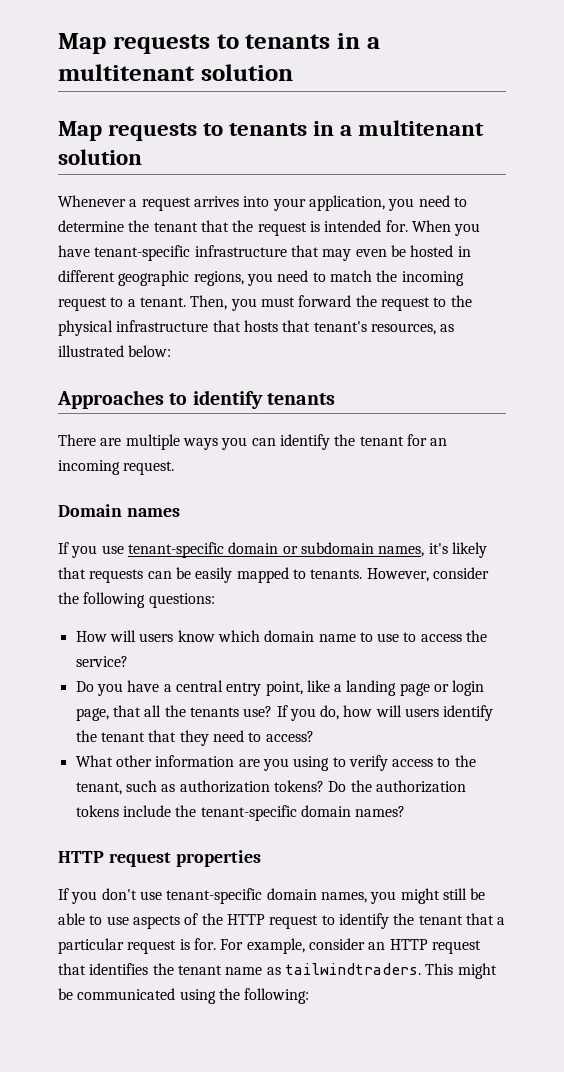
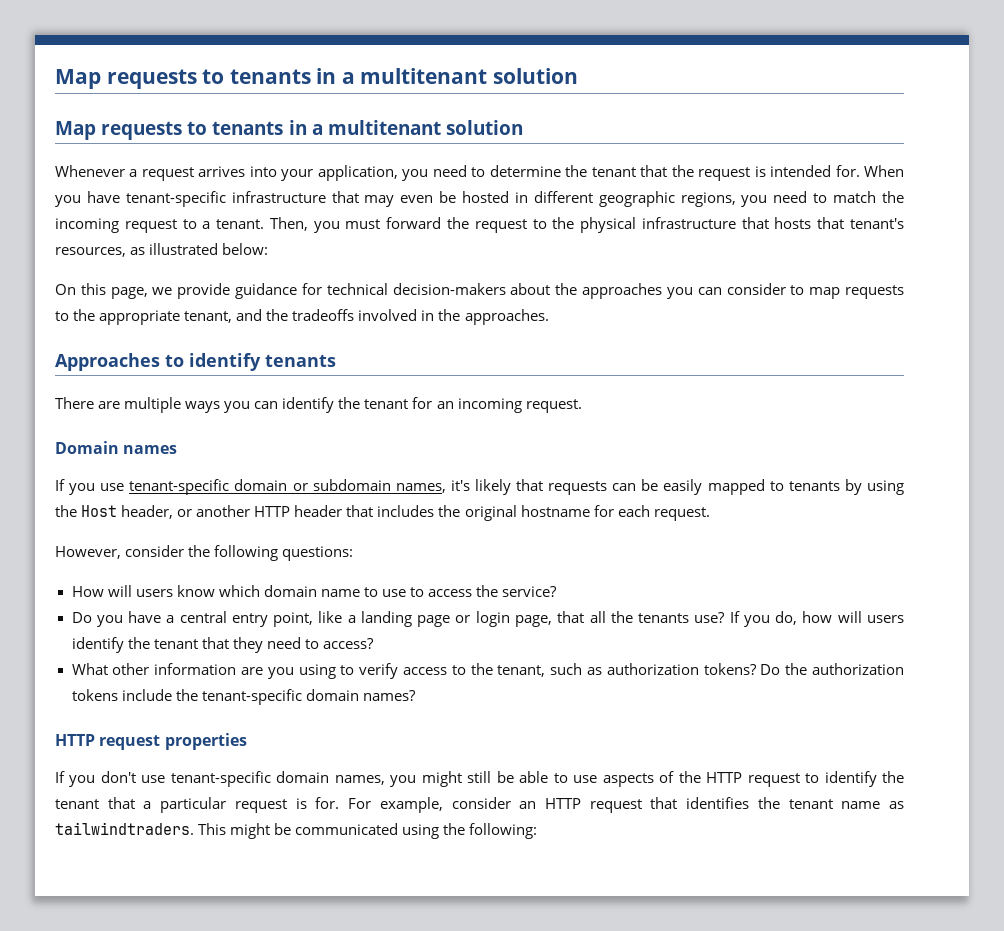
+ On this page, we provide guidance for technical decision-makers about the approaches you can consider to map requests to the appropriate tenant, and the tradeoffs involved in the approaches.
- If you use tenant-specific domain or subdomain names, it's likely that requests can be easily mapped to tenants. However, consider the following questions:
+ If you use tenant-specific domain or subdomain names, it's likely that requests can be easily mapped to tenants by using the Host header, or another HTTP header that includes the original hostname for each request.
+ However, consider the following questions:

